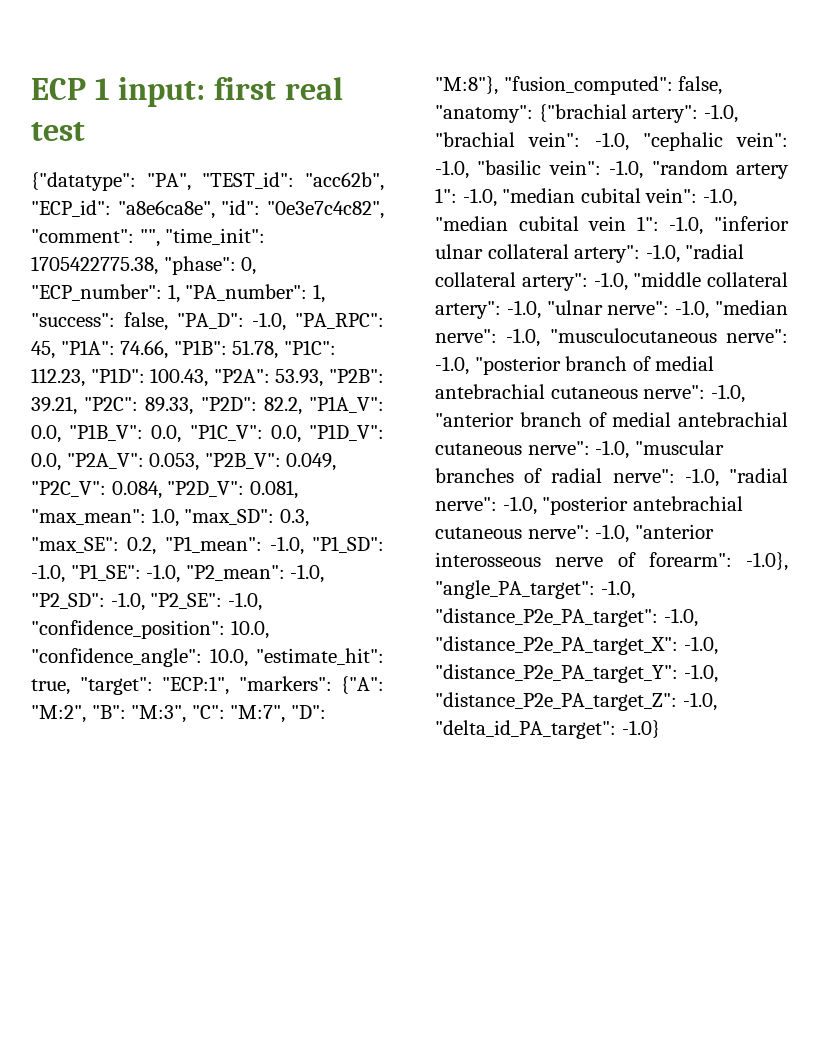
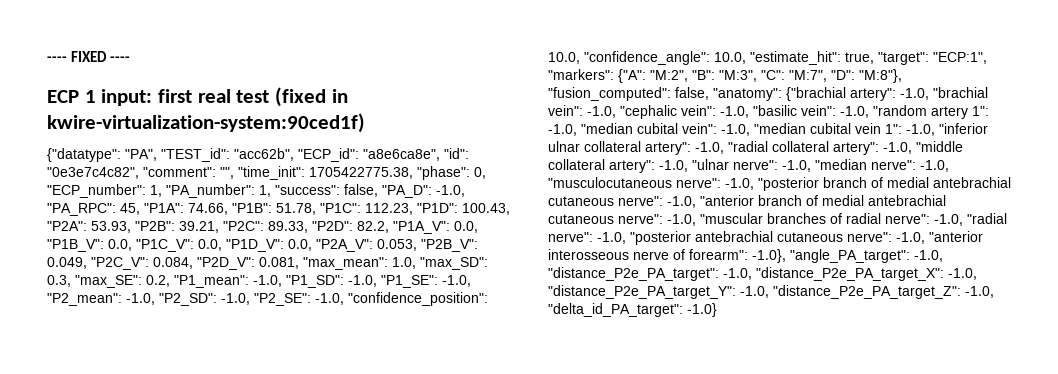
+ ---- FIXED ----
- ECP 1 input: first real test
+ ECP 1 input: first real test (fixed in kwire-virtualization-system:90ced1f)

